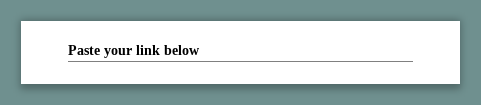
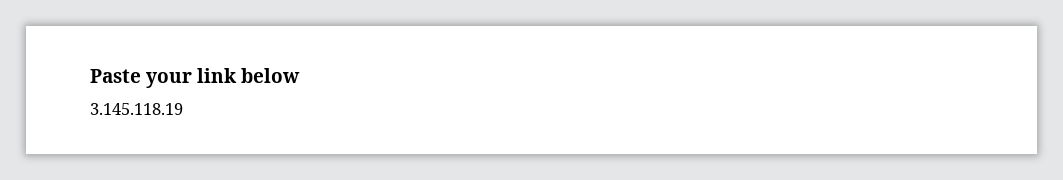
+ 3.145.118.19

